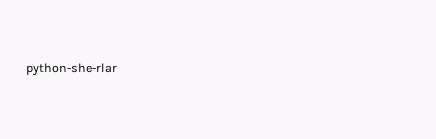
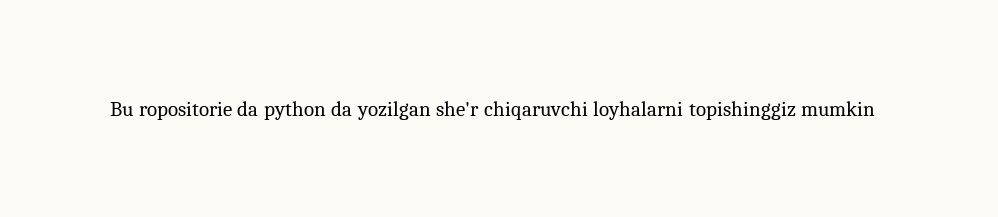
- python-she-rlar
+ Bu ropositorie da python da yozilgan she'r chiqaruvchi loyhalarni topishinggiz mumkin

